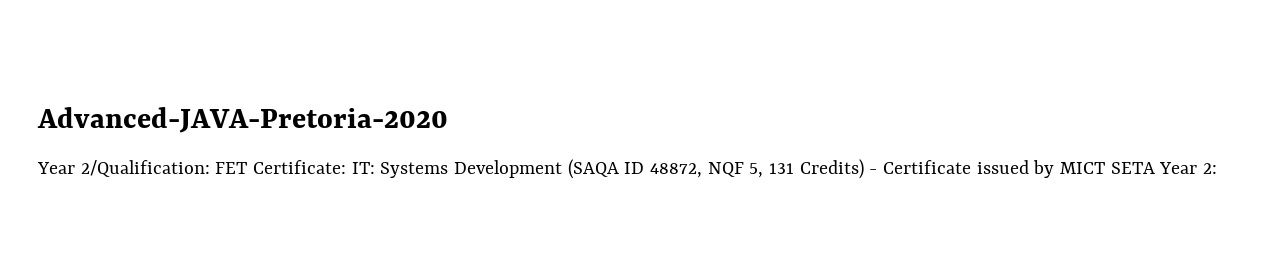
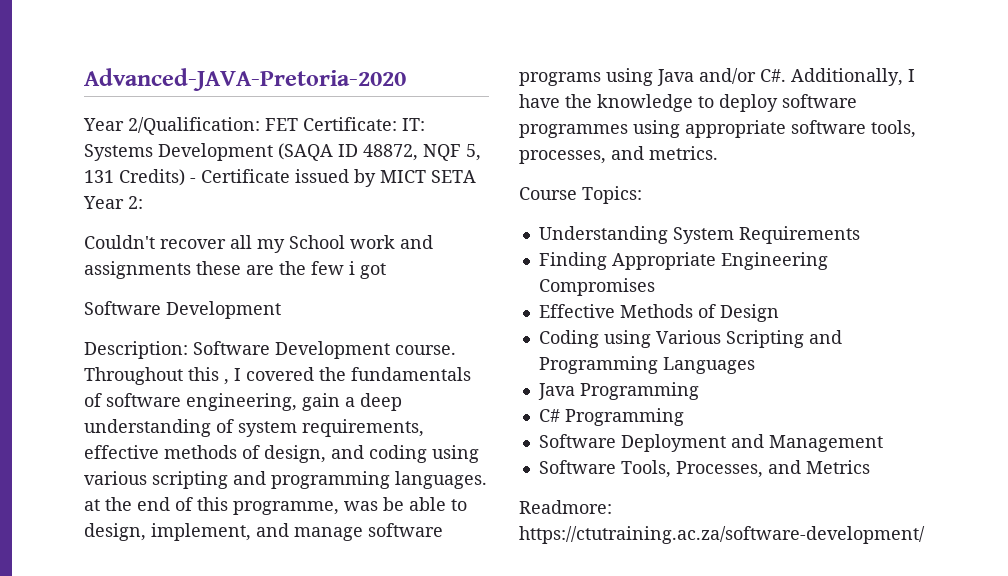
+ Couldn't recover all my School work and assignments these are the few i got
+ Software Development
+ Description: Software Development course. Throughout this , I covered the fundamentals of software engineering, gain a deep understanding of system requirements, effective methods of design, and coding using various scripting and programming languages. at the end of this programme, was be able to design, implement, and manage software programs using Java and/or C#. Additionally, I have the knowledge to deploy software programmes using appropriate software tools, processes, and metrics.
+ Course Topics:
+ Understanding System Requirements
+ Finding Appropriate Engineering Compromises
+ Effective Methods of Design
+ Coding using Various Scripting and Programming Languages
+ Java Programming
+ C# Programming
+ Software Deployment and Management
+ Software Tools, Processes, and Metrics
+ Readmore: https://ctutraining.ac.za/software-development/

